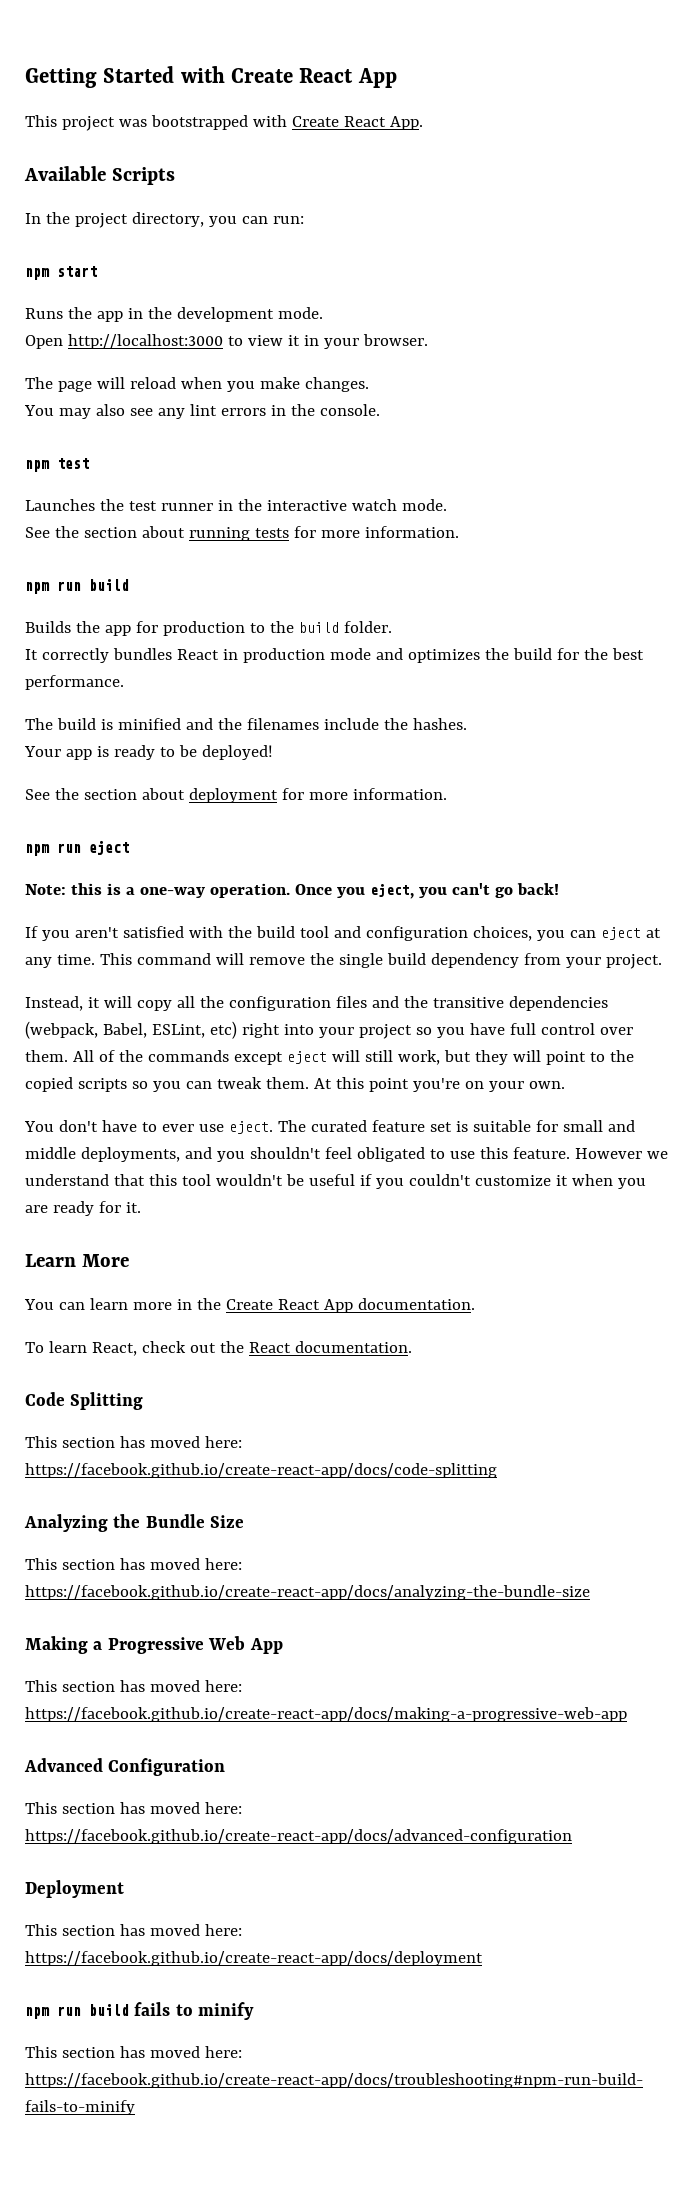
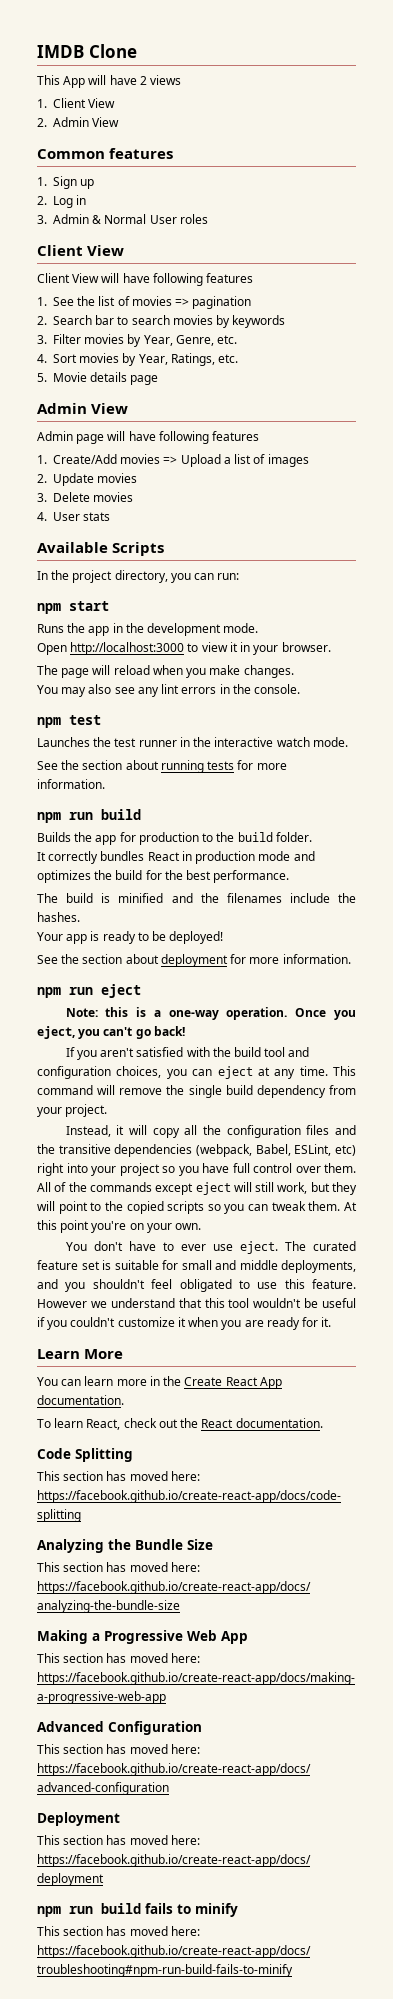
- Getting Started with Create React App
- This project was bootstrapped with Create React App.
+ IMDB Clone
+ This App will have 2 views
+ 1. Client View
+ 2. Admin View
+ Common features
+ 1. Sign up
+ 2. Log in
+ 3. Admin & Normal User roles
+ Client View
+ Client View will have following features
+ 1. See the list of movies => pagination
+ 2. Search bar to search movies by keywords
+ 3. Filter movies by Year, Genre, etc.
+ 4. Sort movies by Year, Ratings, etc.
+ 5. Movie details page
+ Admin View
+ Admin page will have following features
+ 1. Create/Add movies => Upload a list of images
+ 2. Update movies
+ 3. Delete movies
+ 4. User stats

